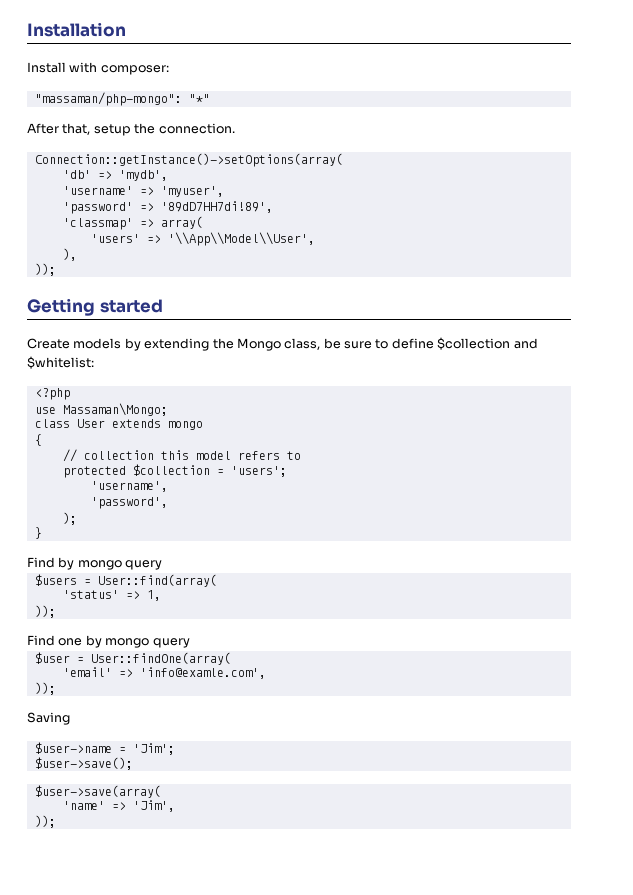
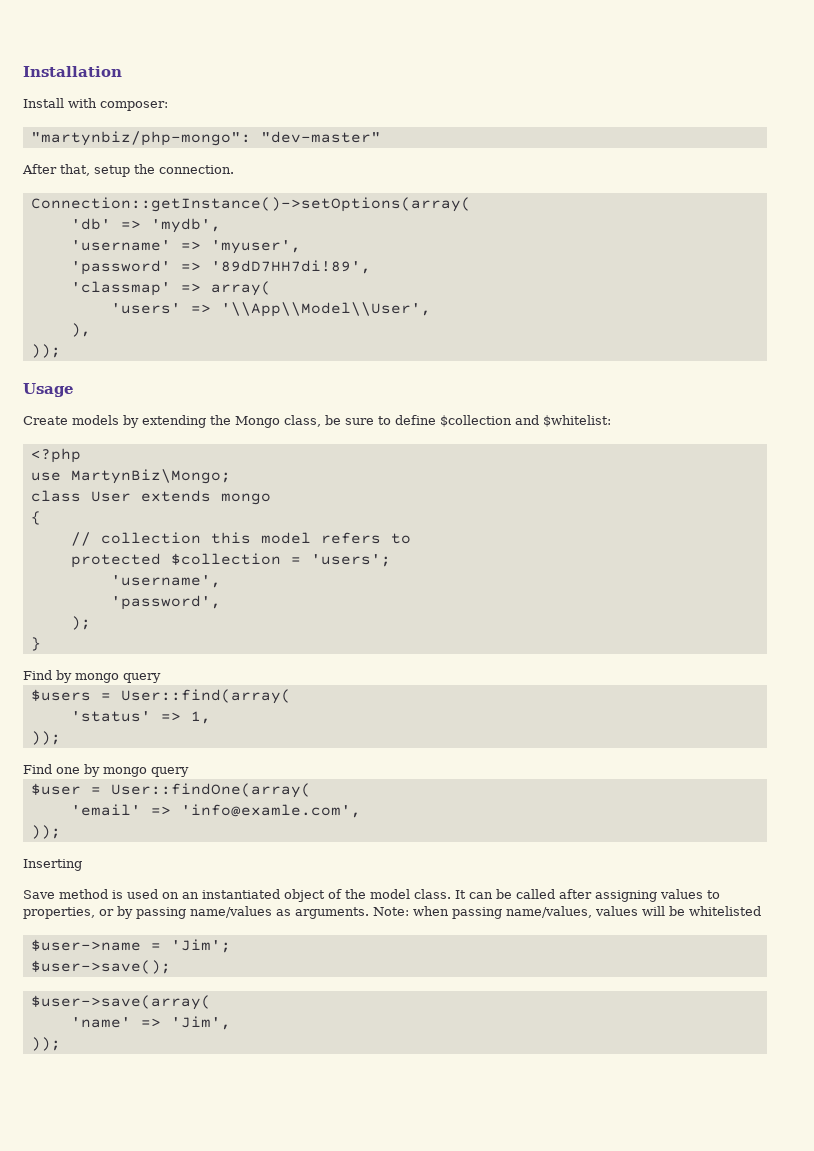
- "massaman/php-mongo": "*"
+ "martynbiz/php-mongo": "dev-master"
- Getting started
+ Usage
- use Massaman\Mongo;
+ use MartynBiz\Mongo;
- Saving
+ Inserting
+ Save method is used on an instantiated object of the model class. It can be called after assigning values to properties, or by passing name/values as arguments. Note: when passing name/values, values will be whitelisted

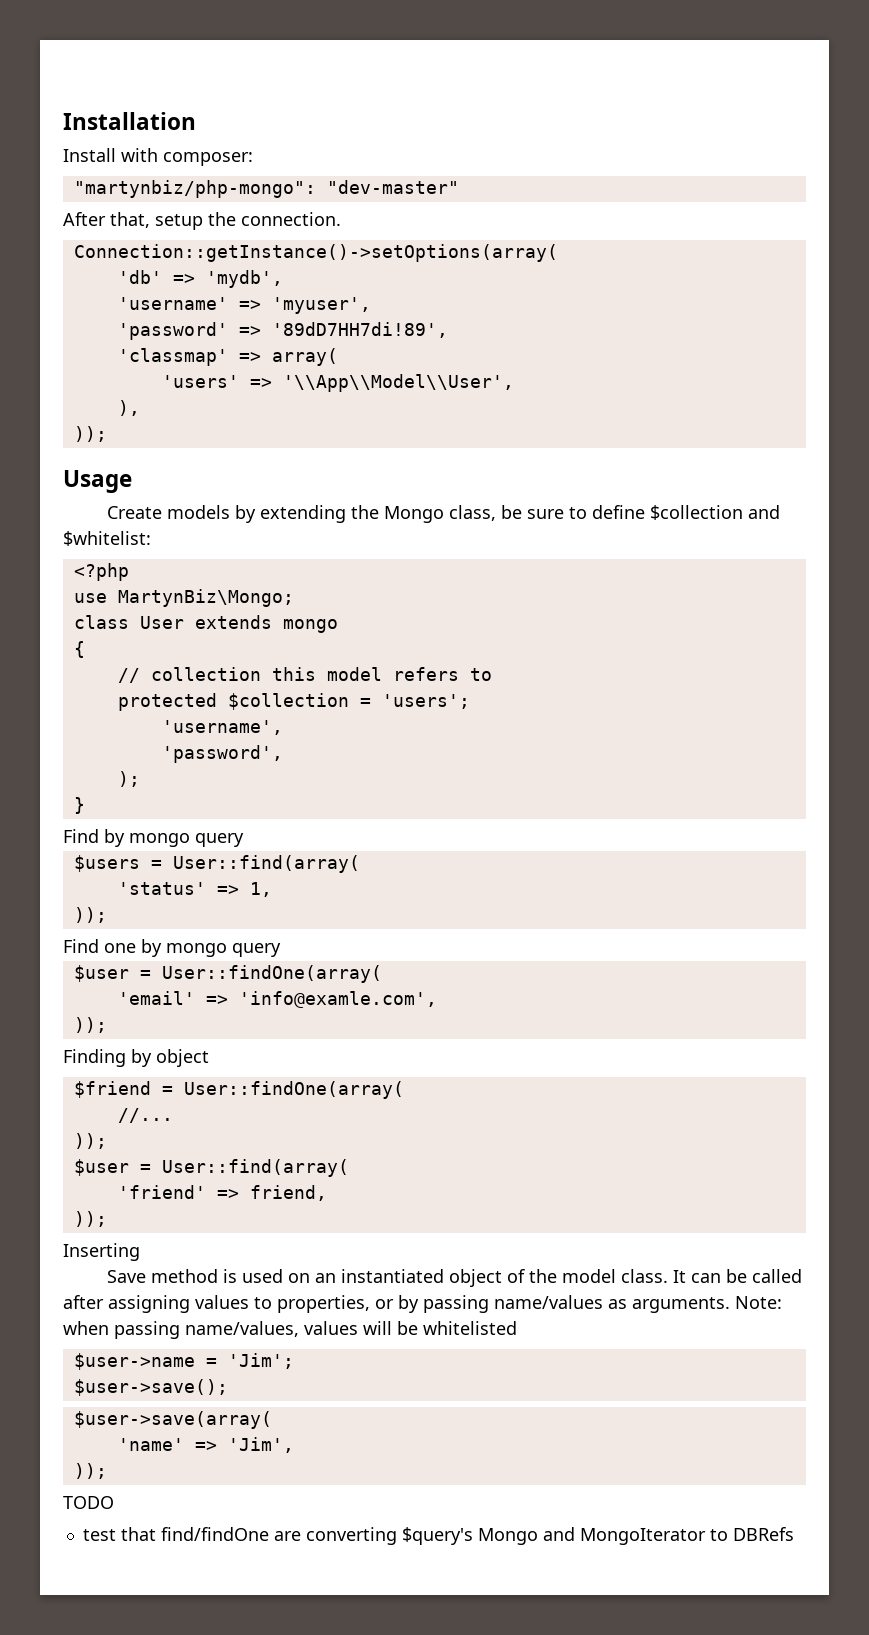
+ Finding by object
+ $friend = User::findOne(array(
+ //...
+ ));
+ $user = User::find(array(
+ 'friend' => friend,
+ ));
+ TODO
+ test that find/findOne are converting $query's Mongo and MongoIterator to DBRefs

